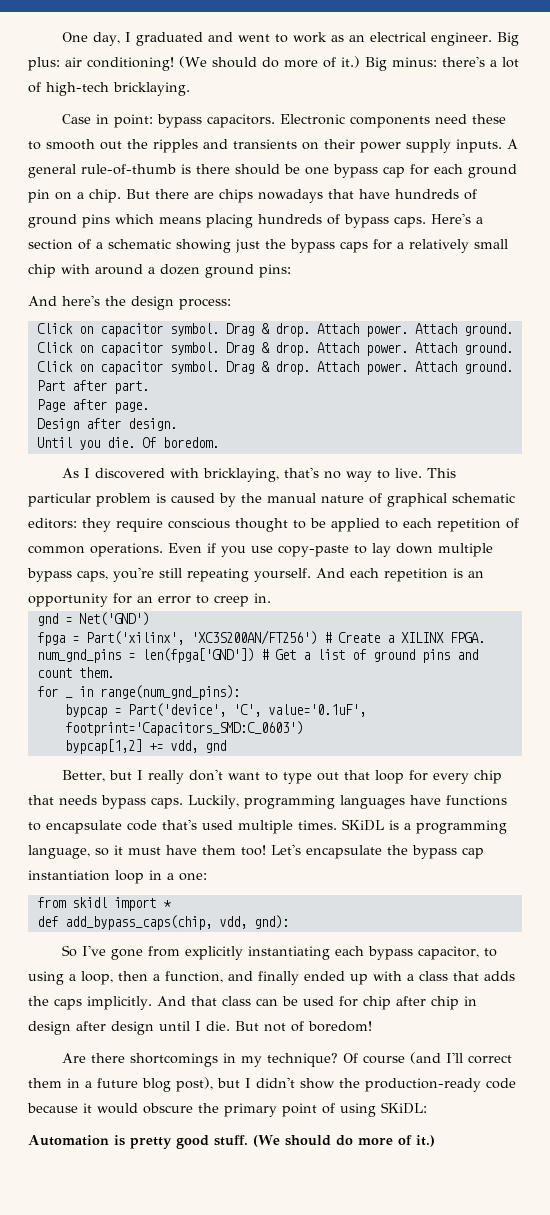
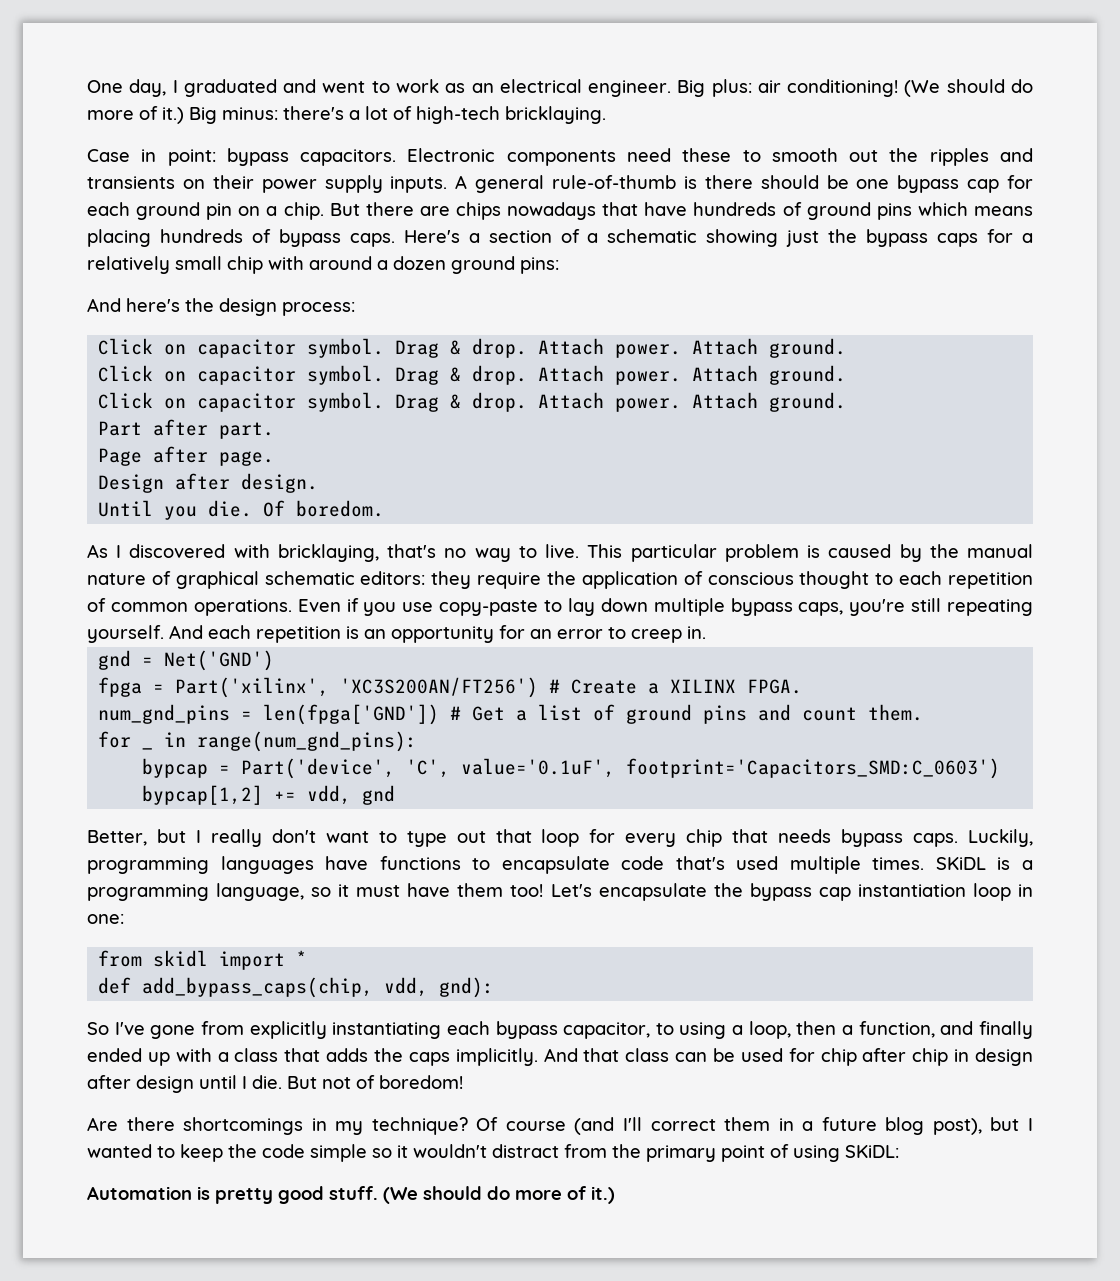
- This particular problem is caused by the manual nature of graphical schematic editors: they require conscious thought to be applied to each repetition of common operations.
+ This particular problem is caused by the manual nature of graphical schematic editors: they require the application of conscious thought to each repetition of common operations.
- Let's encapsulate the bypass cap instantiation loop in a one:
+ Let's encapsulate the bypass cap instantiation loop in one:
- Of course (and I'll correct them in a future blog post), but I didn't show the production-ready code because it would obscure the primary point of using SKiDL:
+ Of course (and I'll correct them in a future blog post), but I wanted to keep the code simple so it wouldn't distract from the primary point of using SKiDL:

